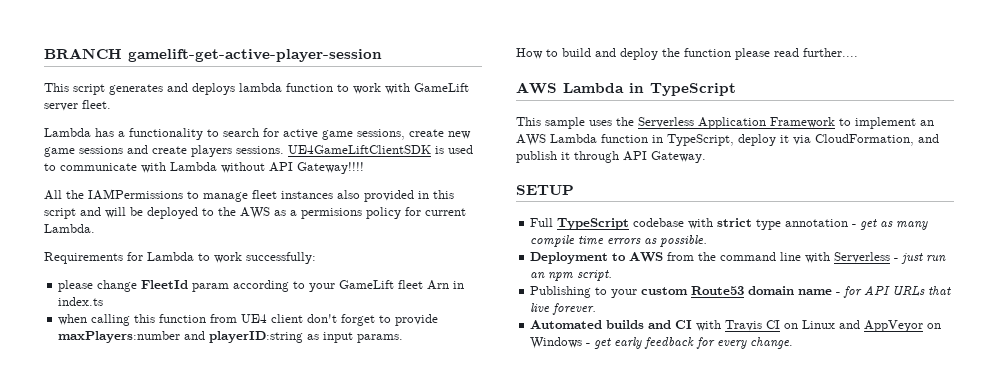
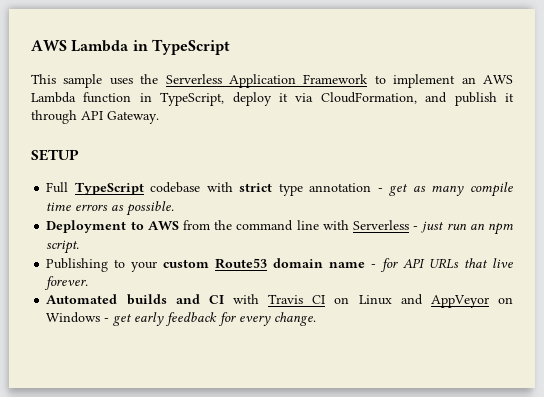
- BRANCH gamelift-get-active-player-session
- This script generates and deploys lambda function to work with GameLift server fleet.
- Lambda has a functionality to search for active game sessions, create new game sessions and create players sessions. UE4GameLiftClientSDK is used to communicate with Lambda without API Gateway!!!!
- All the IAMPermissions to manage fleet instances also provided in this script and will be deployed to the AWS as a permisions policy for current Lambda.
- Requirements for Lambda to work successfully:
- please change FleetId param according to your GameLift fleet Arn in index.ts
- when calling this function from UE4 client don't forget to provide maxPlayers:number and playerID:string as input params.
- How to build and deploy the function please read further....

